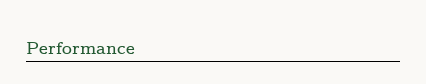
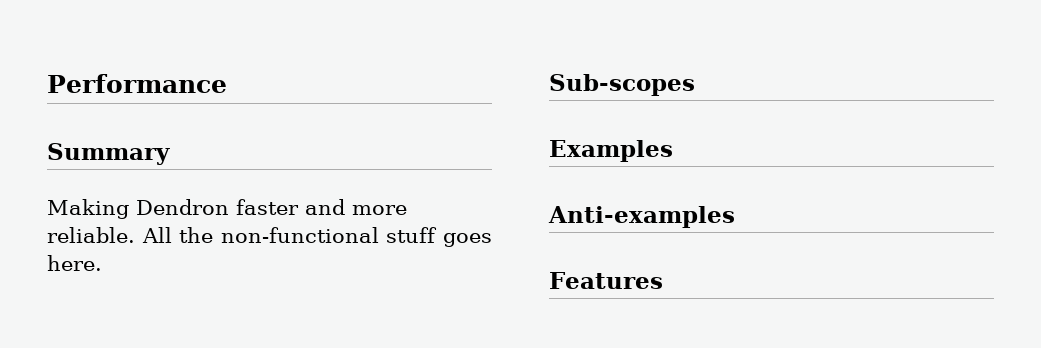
+ Summary
+ Making Dendron faster and more reliable. All the non-functional stuff goes here.
+ Sub-scopes
+ Examples
+ Anti-examples
+ Features

